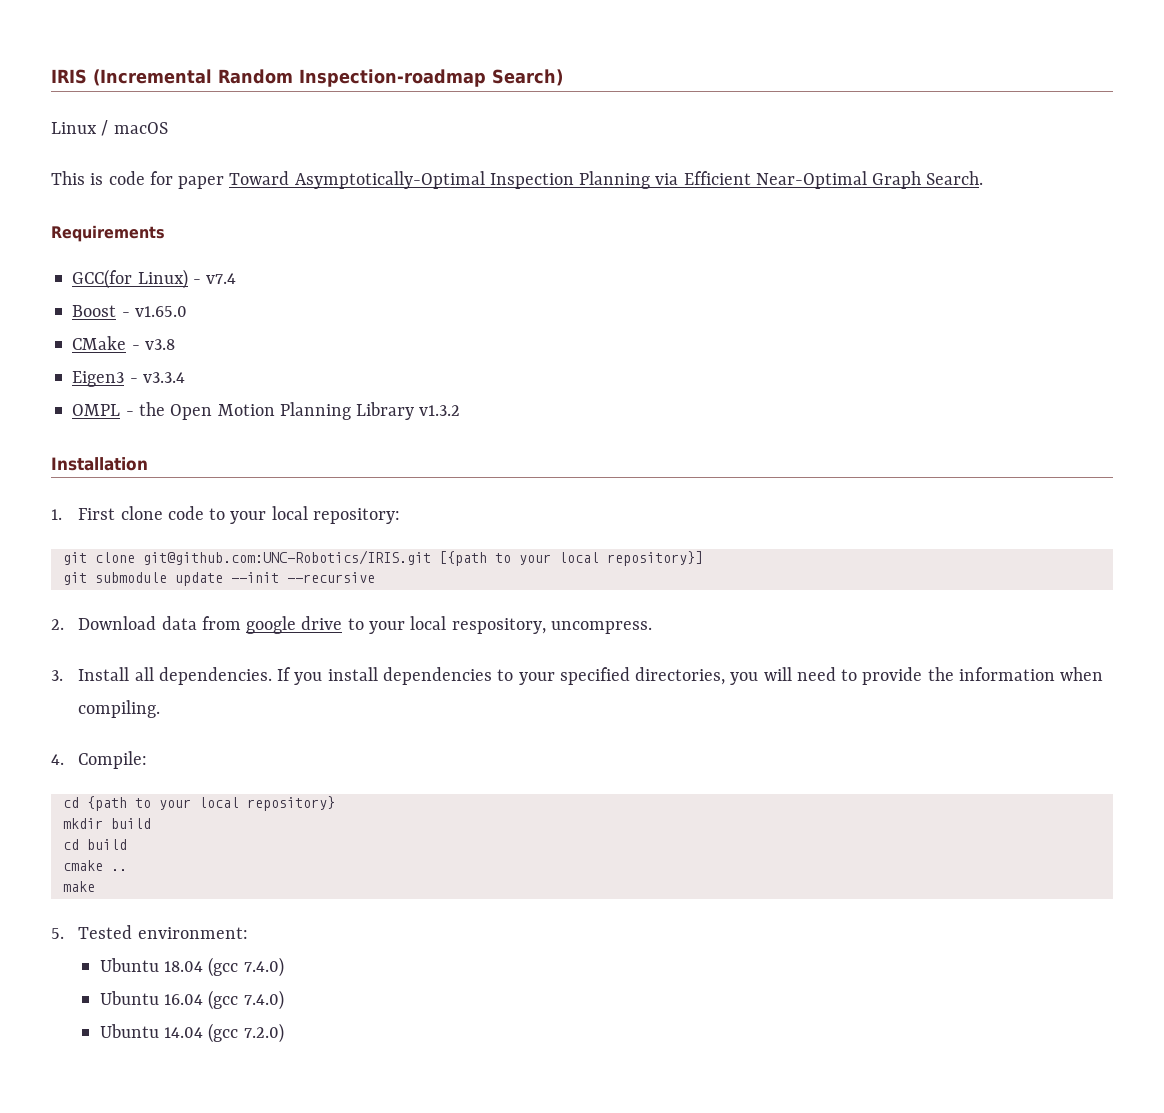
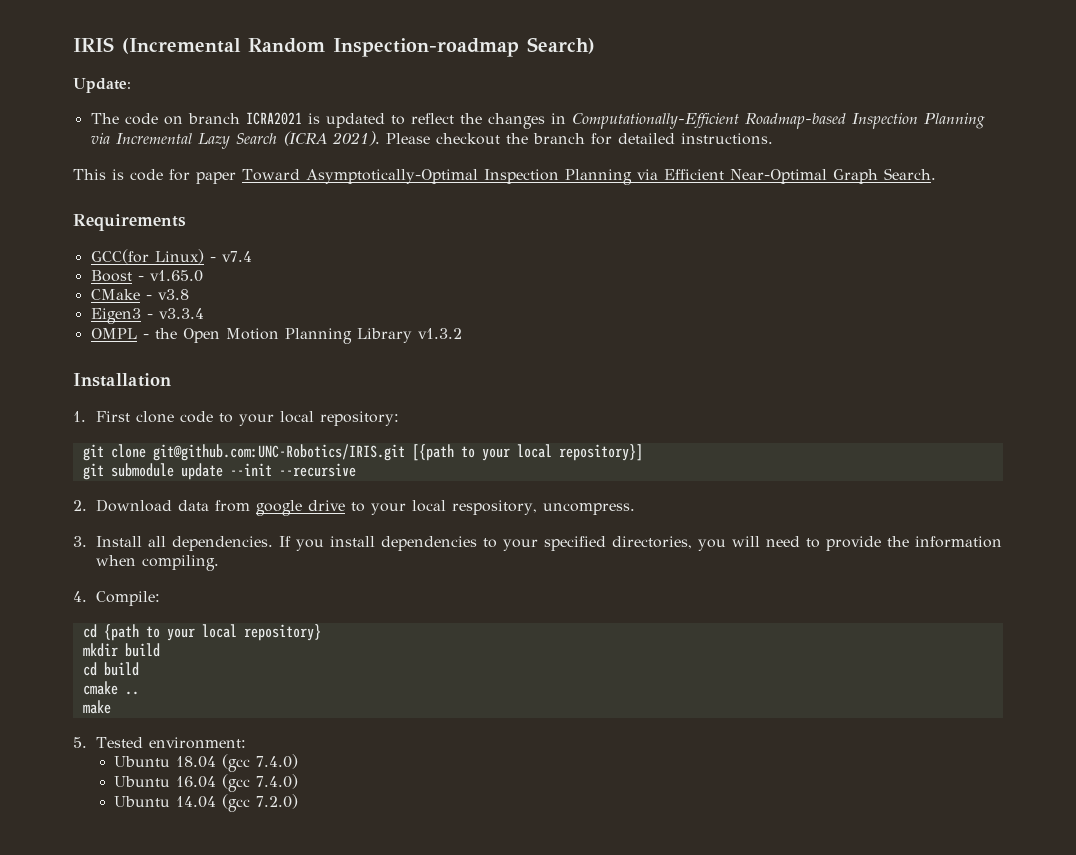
- Linux / macOS
+ Update:
+ The code on branch ICRA2021 is updated to reflect the changes in Computationally-Efficient Roadmap-based Inspection Planning via Incremental Lazy Search (ICRA 2021). Please checkout the branch for detailed instructions.

